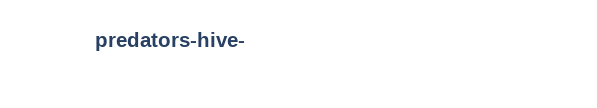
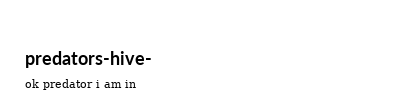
+ ok predator i am in

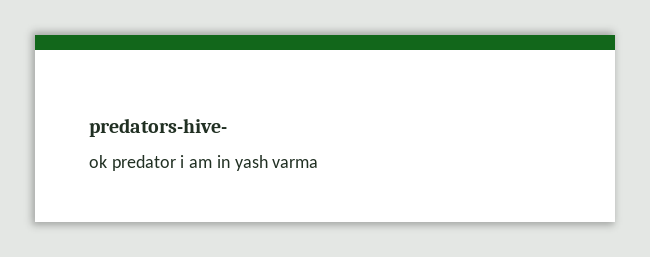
- ok predator i am in
+ ok predator i am in yash varma

